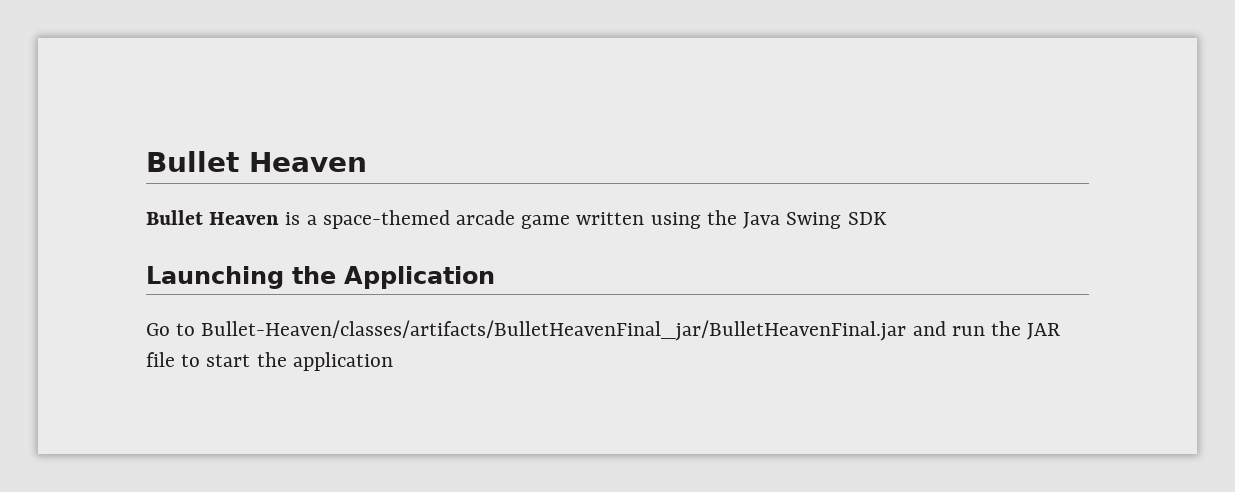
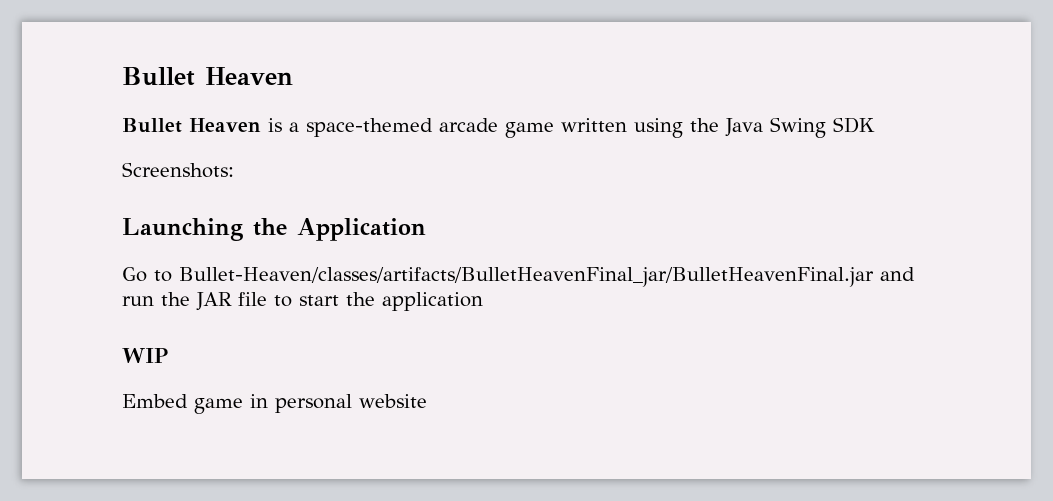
+ Screenshots:
+ WIP
+ Embed game in personal website

